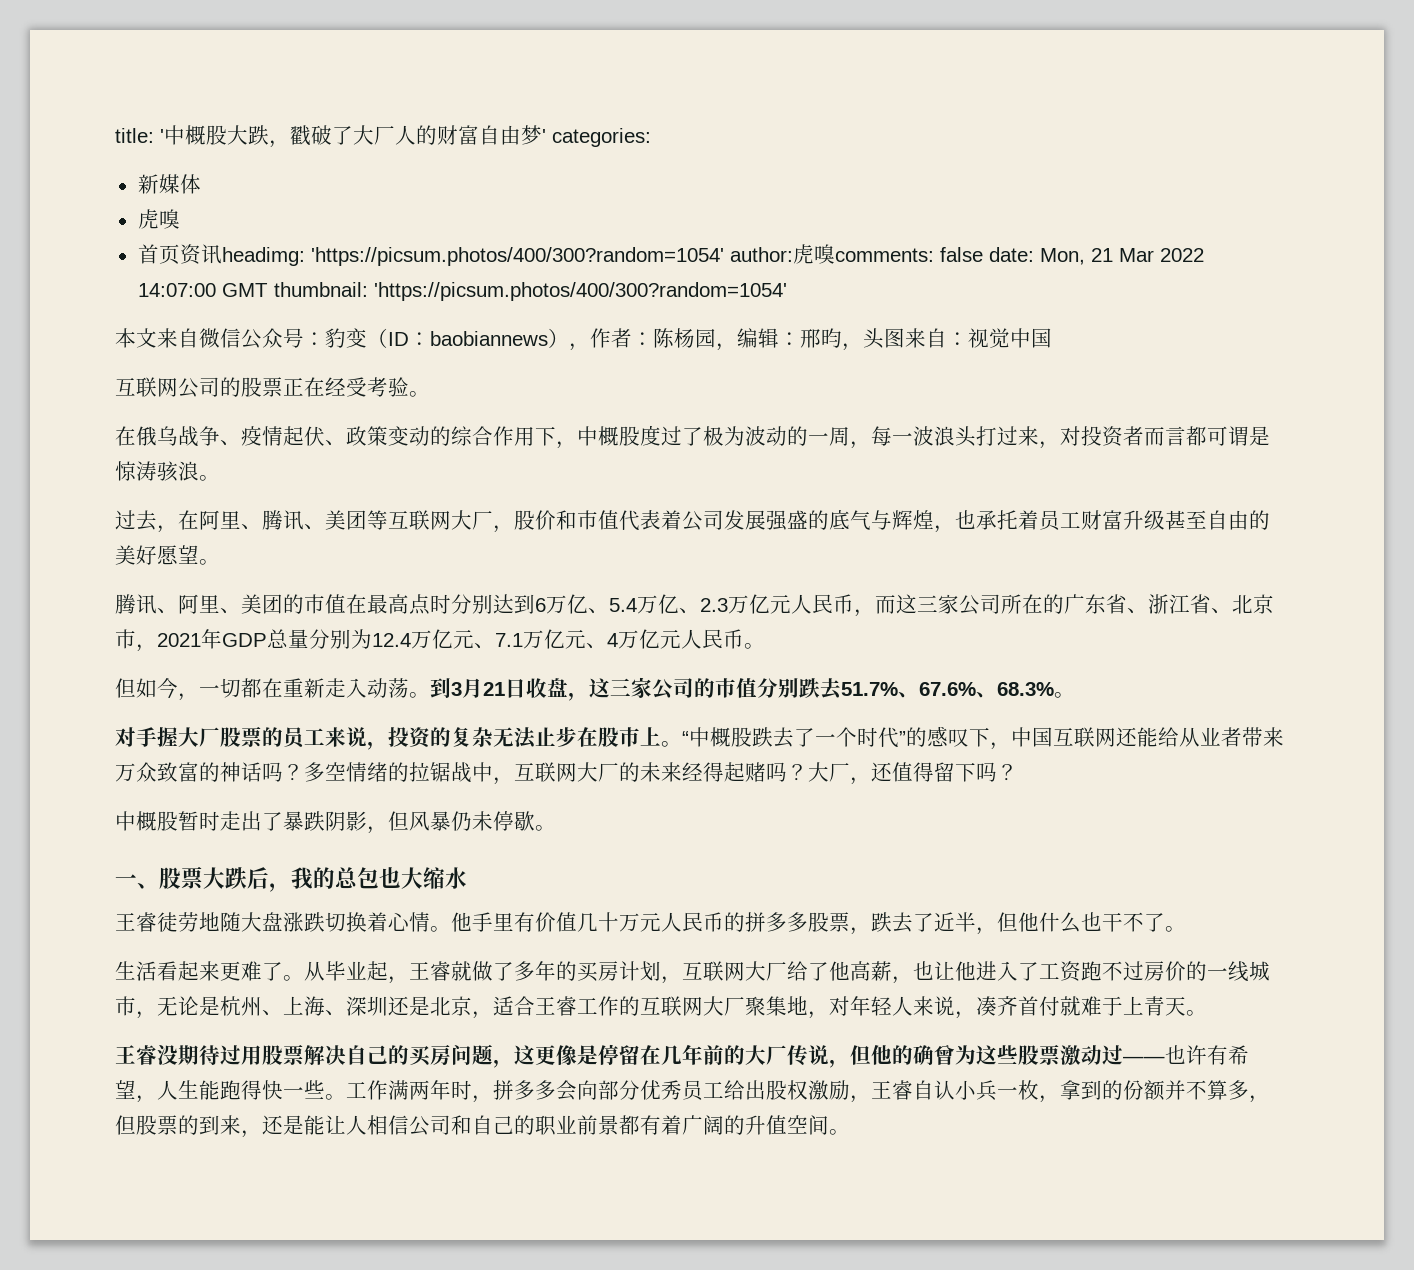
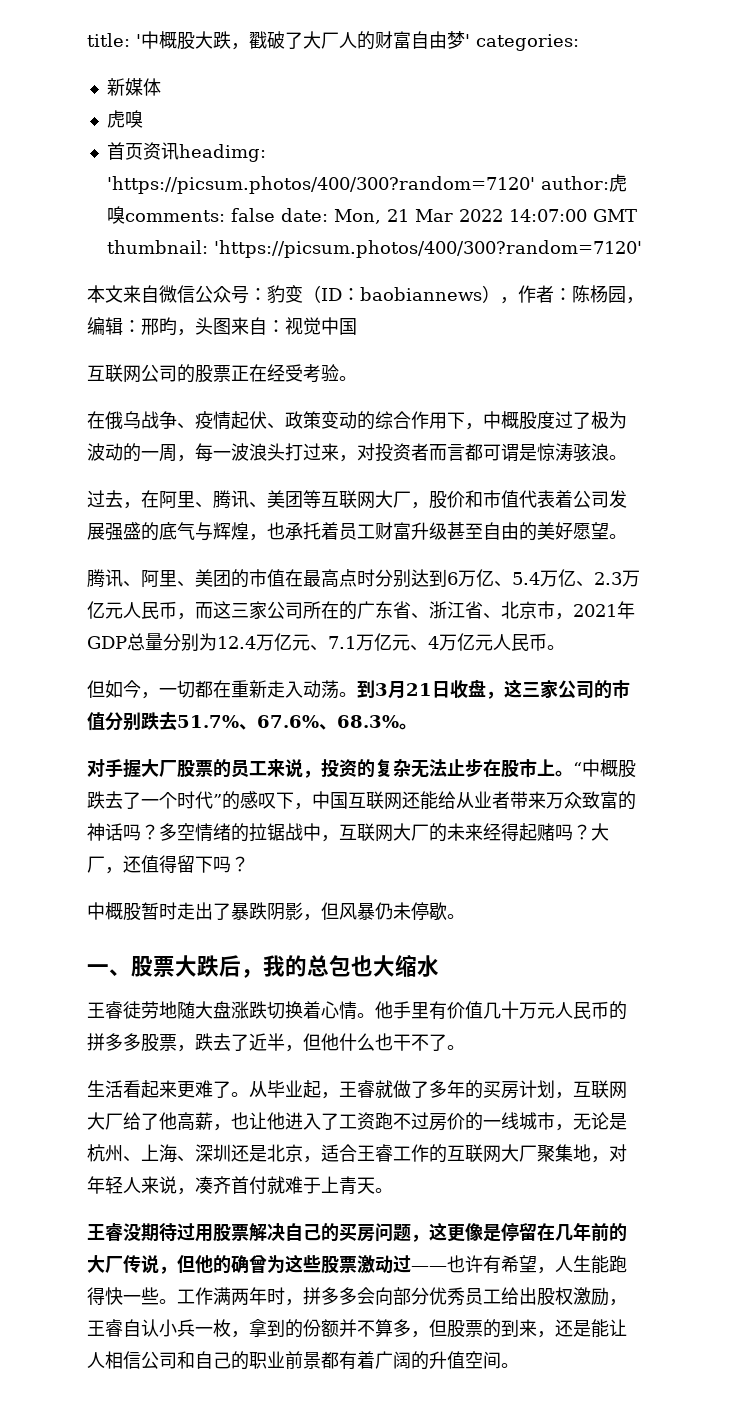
- 首页资讯headimg: 'https://picsum.photos/400/300?random=1054' author:虎嗅comments: false date: Mon, 21 Mar 2022 14:07:00 GMT thumbnail: 'https://picsum.photos/400/300?random=1054'
+ 首页资讯headimg: 'https://picsum.photos/400/300?random=7120' author:虎嗅comments: false date: Mon, 21 Mar 2022 14:07:00 GMT thumbnail: 'https://picsum.photos/400/300?random=7120'

